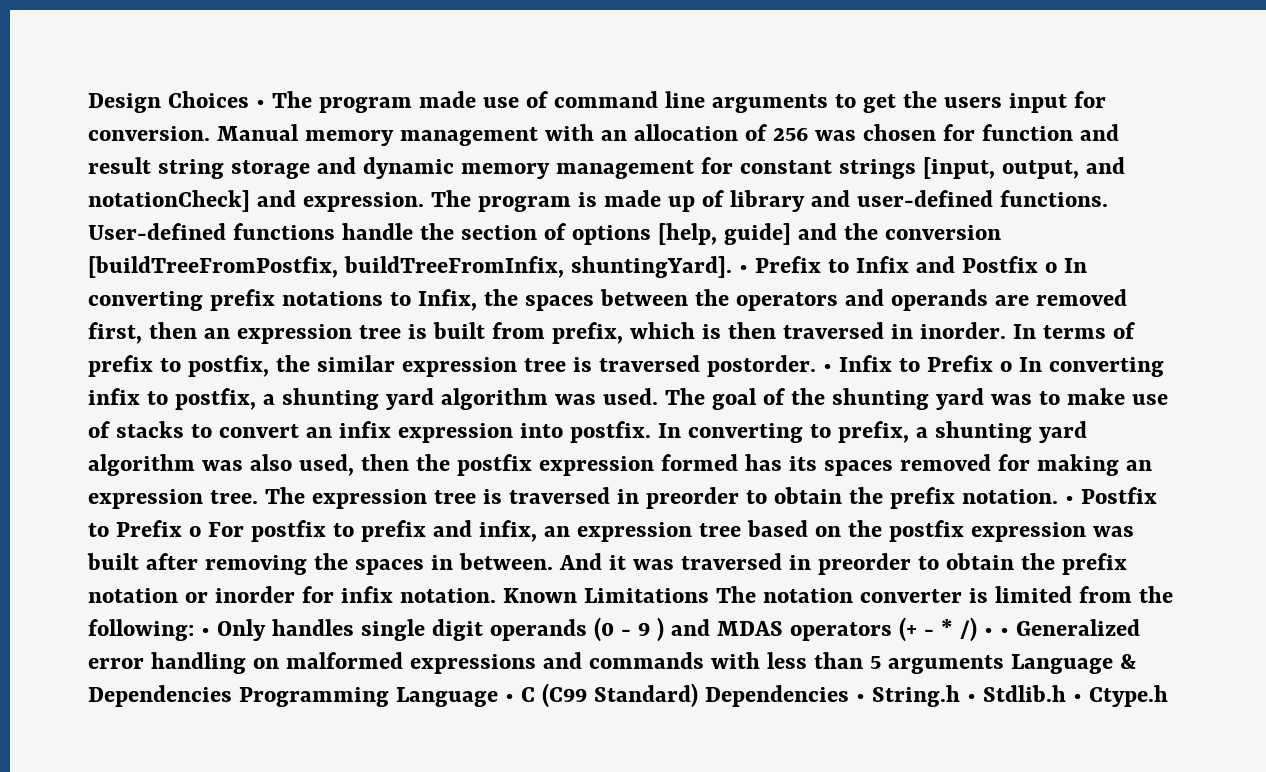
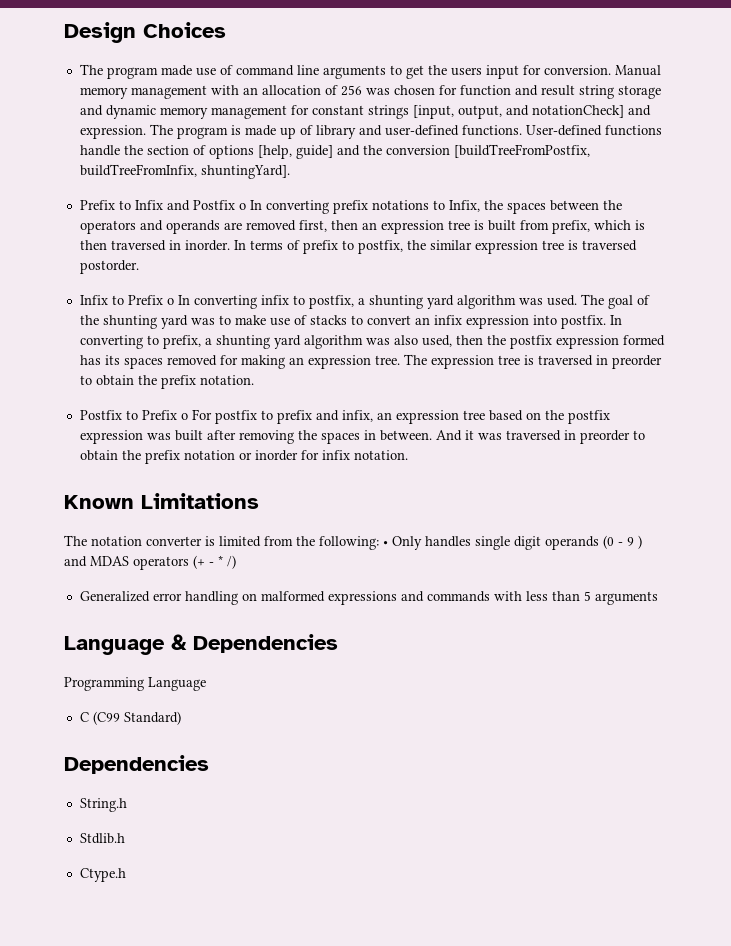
- Design Choices • The program made use of command line arguments to get the users input for conversion.
+ Design Choices
+ The program made use of command line arguments to get the users input for conversion.
- User-defined functions handle the section of options [help, guide] and the conversion [buildTreeFromPostfix, buildTreeFromInfix, shuntingYard]. • Prefix to Infix and Postfix o In converting prefix notations to Infix, the spaces between the operators and operands are removed first, then an expression tree is built from prefix, which is then traversed in inorder.
+ User-defined functions handle the section of options [help, guide] and the conversion [buildTreeFromPostfix, buildTreeFromInfix, shuntingYard].
+ Prefix to Infix and Postfix o In converting prefix notations to Infix, the spaces between the operators and operands are removed first, then an expression tree is built from prefix, which is then traversed in inorder.
- In terms of prefix to postfix, the similar expression tree is traversed postorder. • Infix to Prefix o In converting infix to postfix, a shunting yard algorithm was used.
+ In terms of prefix to postfix, the similar expression tree is traversed postorder.
+ Infix to Prefix o In converting infix to postfix, a shunting yard algorithm was used.
- The expression tree is traversed in preorder to obtain the prefix notation. • Postfix to Prefix o For postfix to prefix and infix, an expression tree based on the postfix expression was built after removing the spaces in between.
+ The expression tree is traversed in preorder to obtain the prefix notation.
+ Postfix to Prefix o For postfix to prefix and infix, an expression tree based on the postfix expression was built after removing the spaces in between.
- And it was traversed in preorder to obtain the prefix notation or inorder for infix notation. Known Limitations The notation converter is limited from the following:
+ And it was traversed in preorder to obtain the prefix notation or inorder for infix notation.
+ Known Limitations
+ The notation converter is limited from the following:
- • Only handles single digit operands (0 - 9 ) and MDAS operators (+ - * /) • • Generalized error handling on malformed expressions and commands with less than 5 arguments Language & Dependencies Programming Language • C (C99 Standard) Dependencies • String.h • Stdlib.h • Ctype.h
+ • Only handles single digit operands (0 - 9 ) and MDAS operators (+ - * /)
+ Generalized error handling on malformed expressions and commands with less than 5 arguments
+ Language & Dependencies
+ Programming Language
+ C (C99 Standard)
+ Dependencies
+ String.h
+ Stdlib.h
+ Ctype.h

